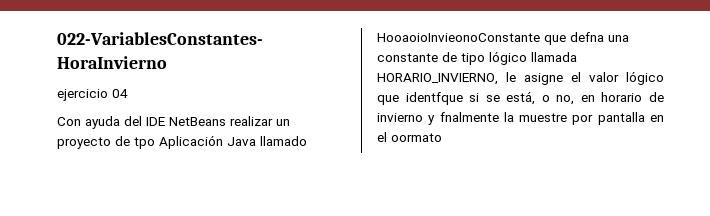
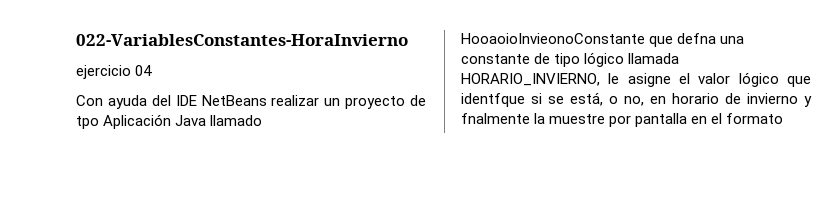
- Con ayuda del IDE NetBeans realizar un proyecto de tpo Aplicación Java llamado HooaoioInvieonoConstante que defna una constante de tipo lógico llamada HORARIO_INVIERNO, le asigne el valor lógico que identfque si se está, o no, en horario de invierno y fnalmente la muestre por pantalla en el oormato
+ Con ayuda del IDE NetBeans realizar un proyecto de tpo Aplicación Java llamado HooaoioInvieonoConstante que defna una constante de tipo lógico llamada HORARIO_INVIERNO, le asigne el valor lógico que identfque si se está, o no, en horario de invierno y fnalmente la muestre por pantalla en el formato

